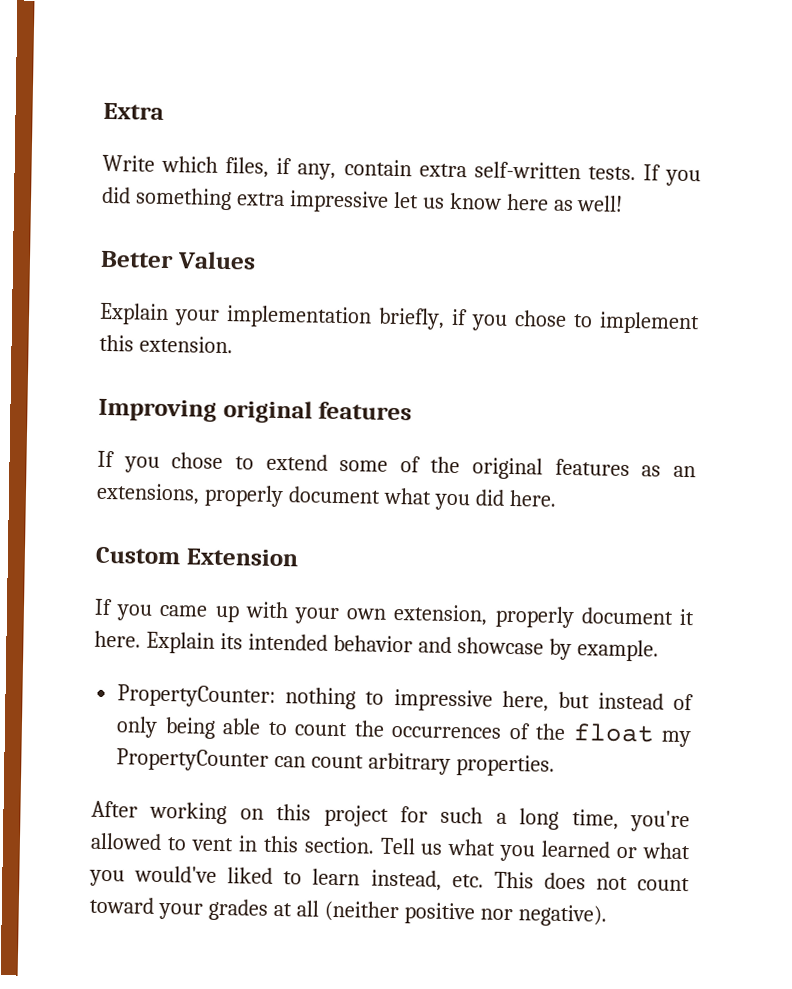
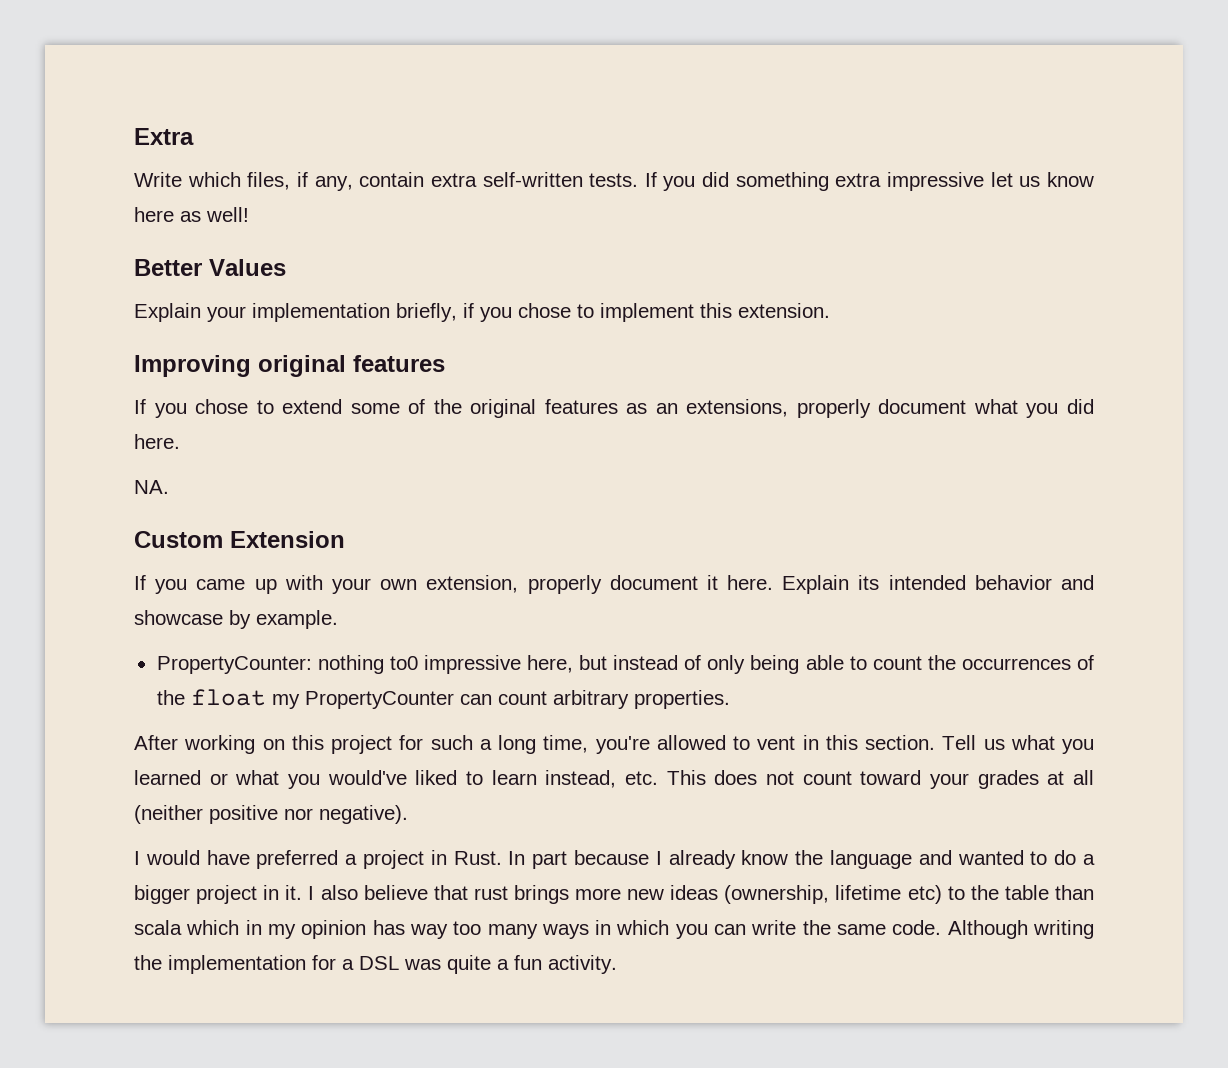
+ NA.
- PropertyCounter: nothing to impressive here, but instead of only being able to count the occurrences of the float my PropertyCounter can count arbitrary properties.
+ PropertyCounter: nothing to0 impressive here, but instead of only being able to count the occurrences of the float my PropertyCounter can count arbitrary properties.
+ I would have preferred a project in Rust. In part because I already know the language and wanted to do a bigger project in it. I also believe that rust brings more new ideas (ownership, lifetime etc) to the table than scala which in my opinion has way too many ways in which you can write the same code. Although writing the implementation for a DSL was quite a fun activity.

